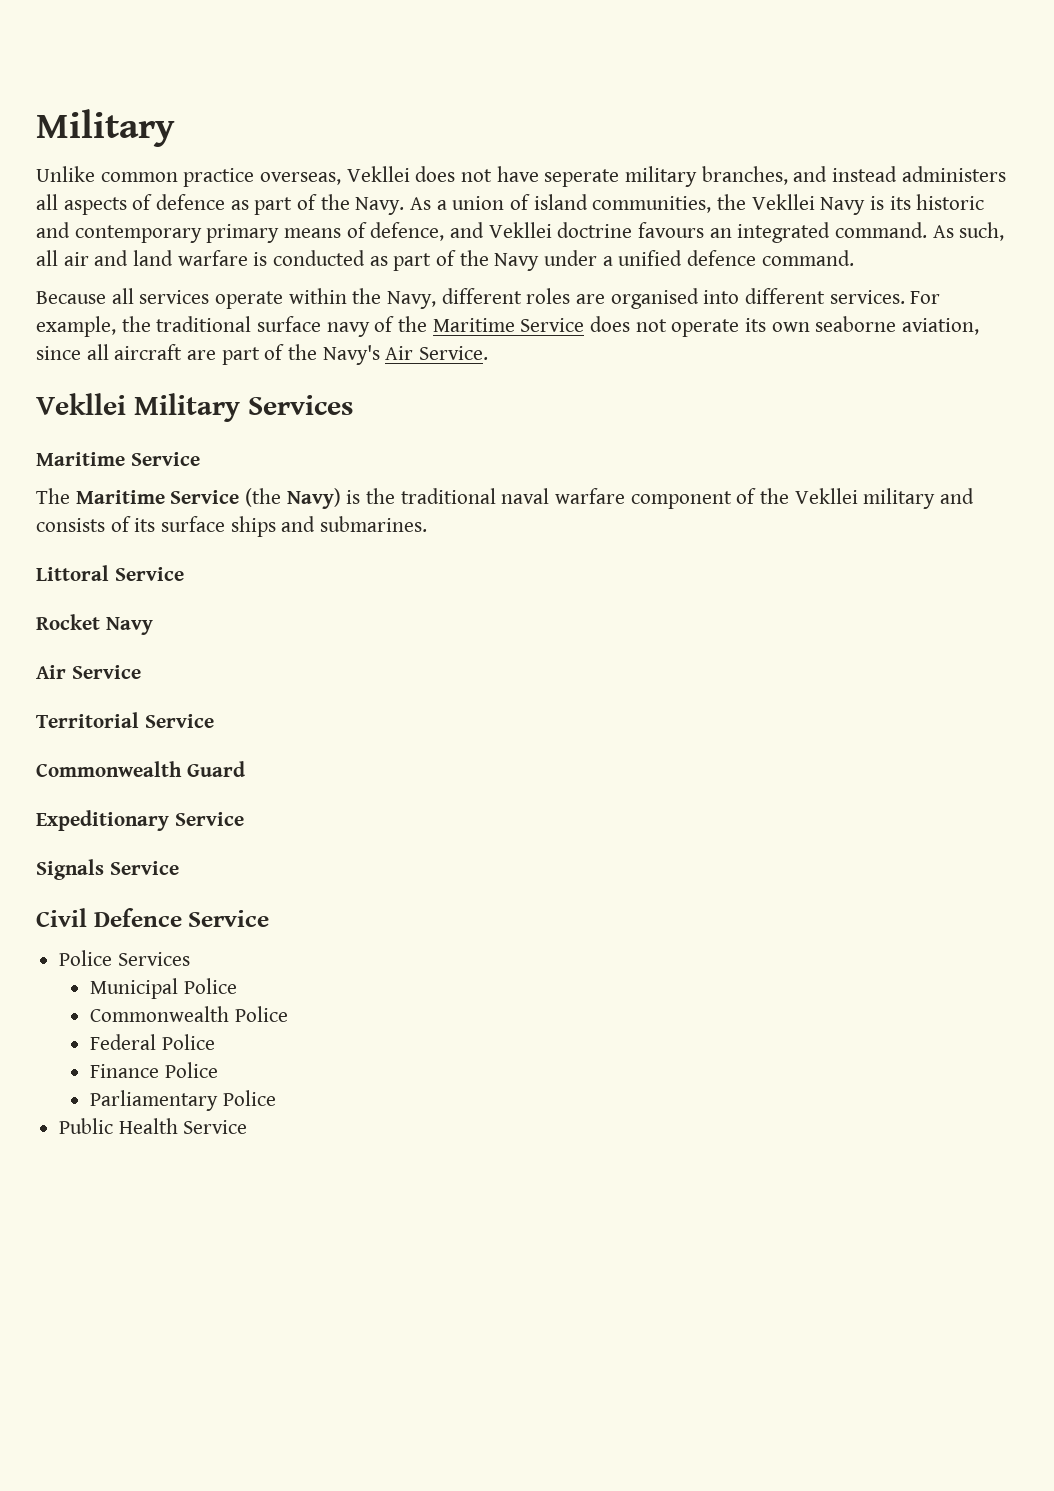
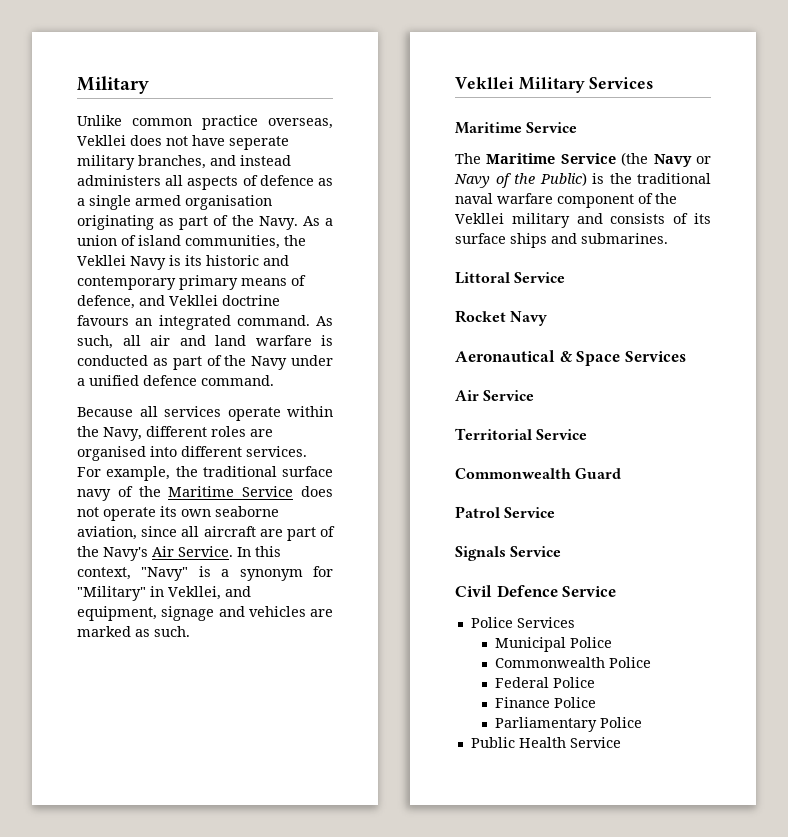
- Unlike common practice overseas, Vekllei does not have seperate military branches, and instead administers all aspects of defence as part of the Navy.
+ Unlike common practice overseas, Vekllei does not have seperate military branches, and instead administers all aspects of defence as a single armed organisation originating as part of the Navy.
+ In this context, "Navy" is a synonym for "Military" in Vekllei, and equipment, signage and vehicles are marked as such.
- The Maritime Service (the Navy) is the traditional naval warfare component of the Vekllei military and consists of its surface ships and submarines.
+ The Maritime Service (the Navy or Navy of the Public) is the traditional naval warfare component of the Vekllei military and consists of its surface ships and submarines.
+ Aeronautical & Space Services
- Expeditionary Service
+ Patrol Service

